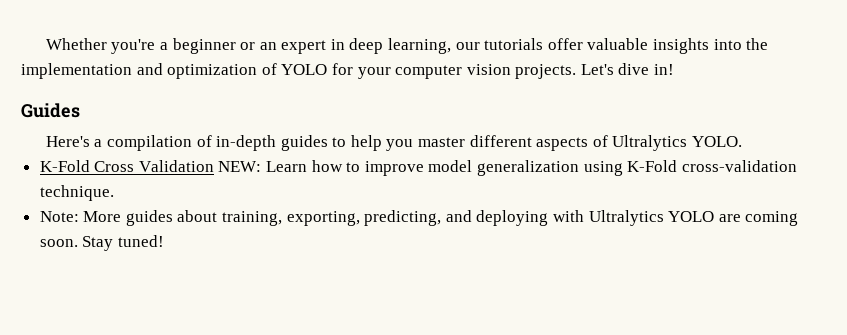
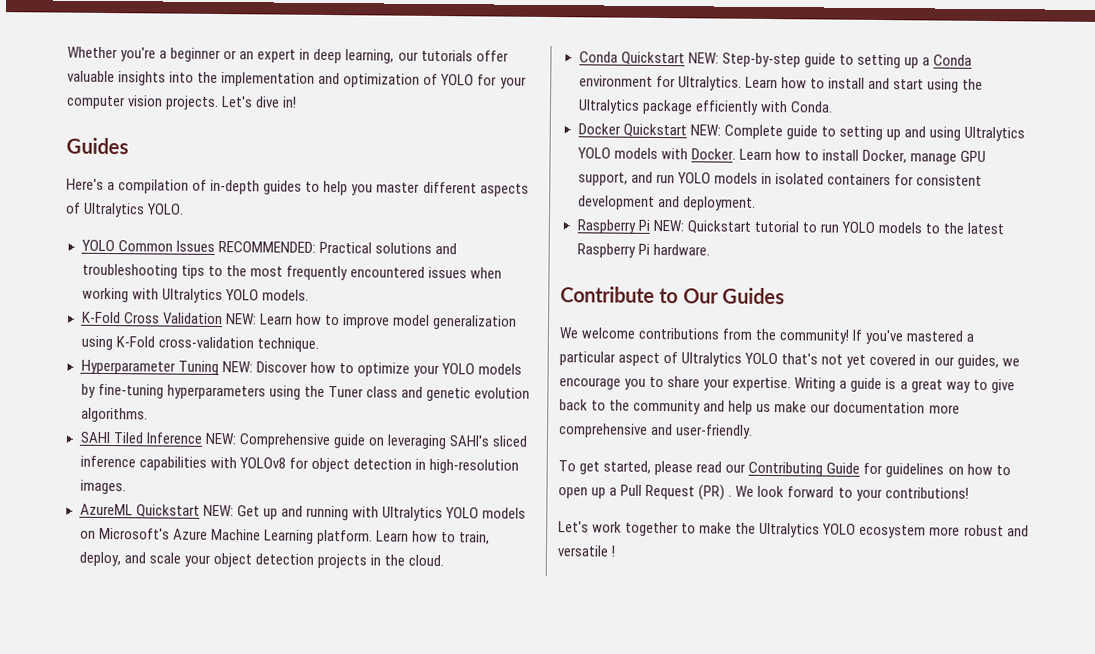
+ YOLO Common Issues RECOMMENDED: Practical solutions and troubleshooting tips to the most frequently encountered issues when working with Ultralytics YOLO models.
- Note: More guides about training, exporting, predicting, and deploying with Ultralytics YOLO are coming soon. Stay tuned!
+ Hyperparameter Tuning NEW: Discover how to optimize your YOLO models by fine-tuning hyperparameters using the Tuner class and genetic evolution algorithms.
+ SAHI Tiled Inference NEW: Comprehensive guide on leveraging SAHI's sliced inference capabilities with YOLOv8 for object detection in high-resolution images.
+ AzureML Quickstart NEW: Get up and running with Ultralytics YOLO models on Microsoft's Azure Machine Learning platform. Learn how to train, deploy, and scale your object detection projects in the cloud.
+ Conda Quickstart NEW: Step-by-step guide to setting up a Conda environment for Ultralytics. Learn how to install and start using the Ultralytics package efficiently with Conda.
+ Docker Quickstart NEW: Complete guide to setting up and using Ultralytics YOLO models with Docker. Learn how to install Docker, manage GPU support, and run YOLO models in isolated containers for consistent development and deployment.
+ Raspberry Pi NEW: Quickstart tutorial to run YOLO models to the latest Raspberry Pi hardware.
+ Contribute to Our Guides
+ We welcome contributions from the community! If you've mastered a particular aspect of Ultralytics YOLO that's not yet covered in our guides, we encourage you to share your expertise. Writing a guide is a great way to give back to the community and help us make our documentation more comprehensive and user-friendly.
+ To get started, please read our Contributing Guide for guidelines on how to open up a Pull Request (PR) . We look forward to your contributions!
+ Let's work together to make the Ultralytics YOLO ecosystem more robust and versatile !

